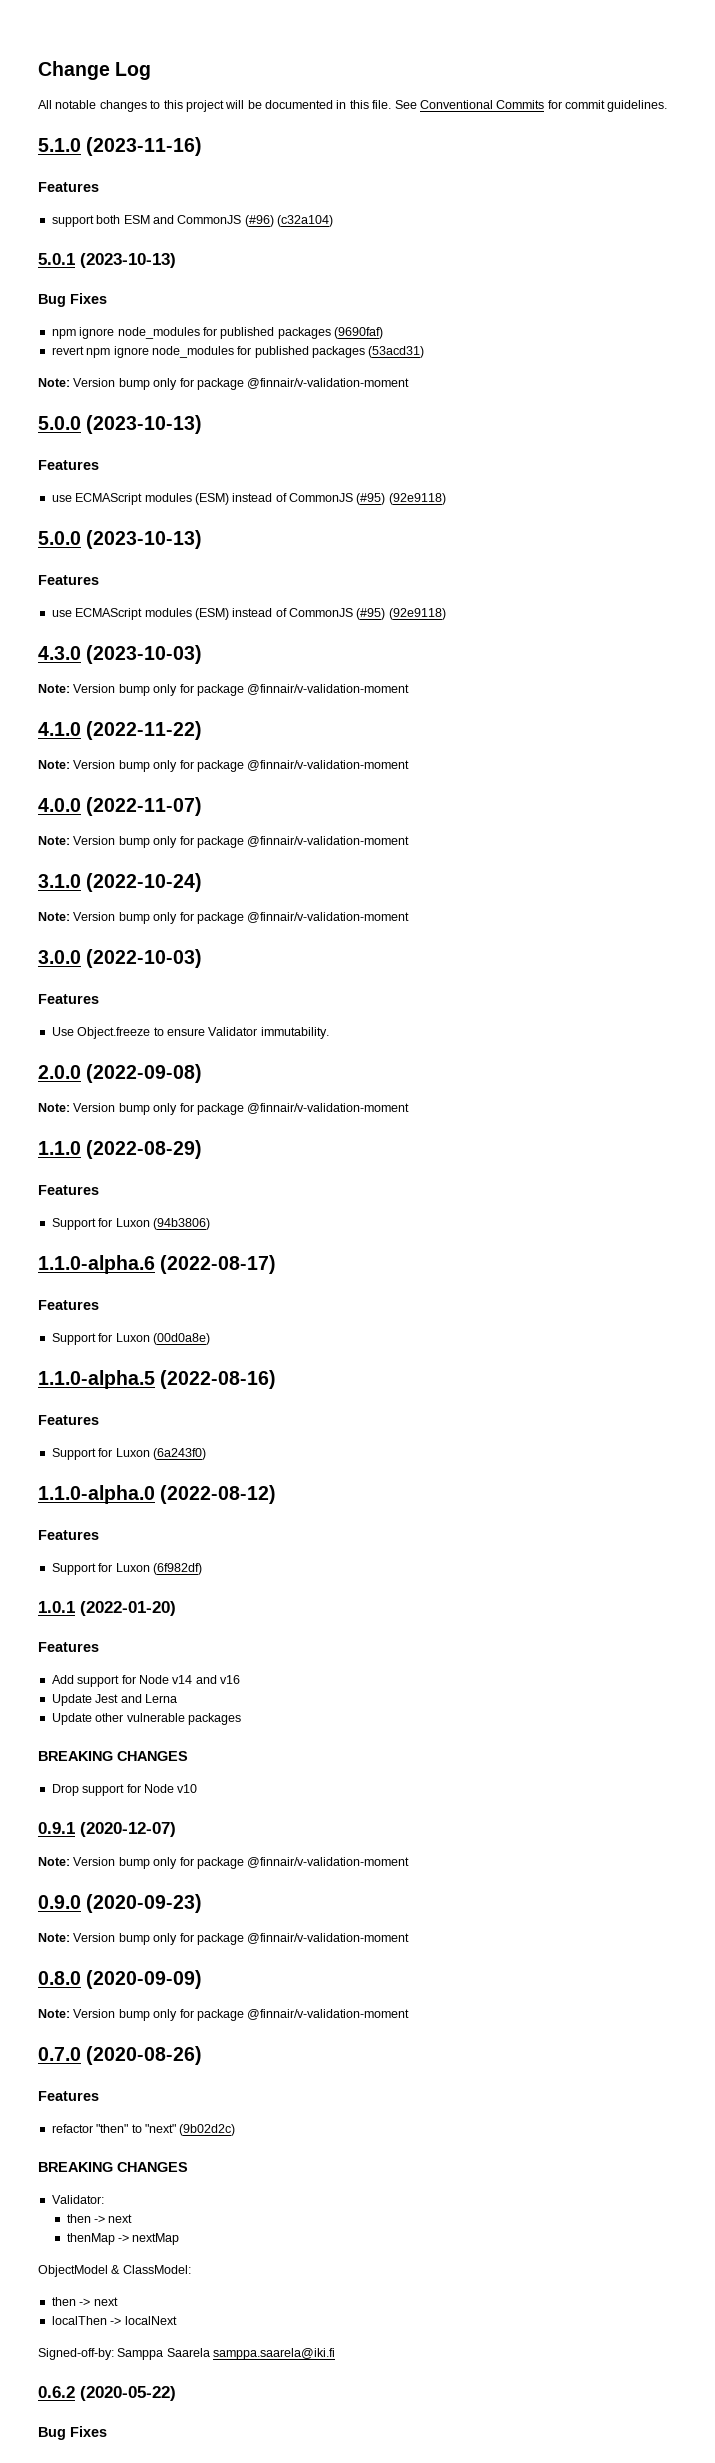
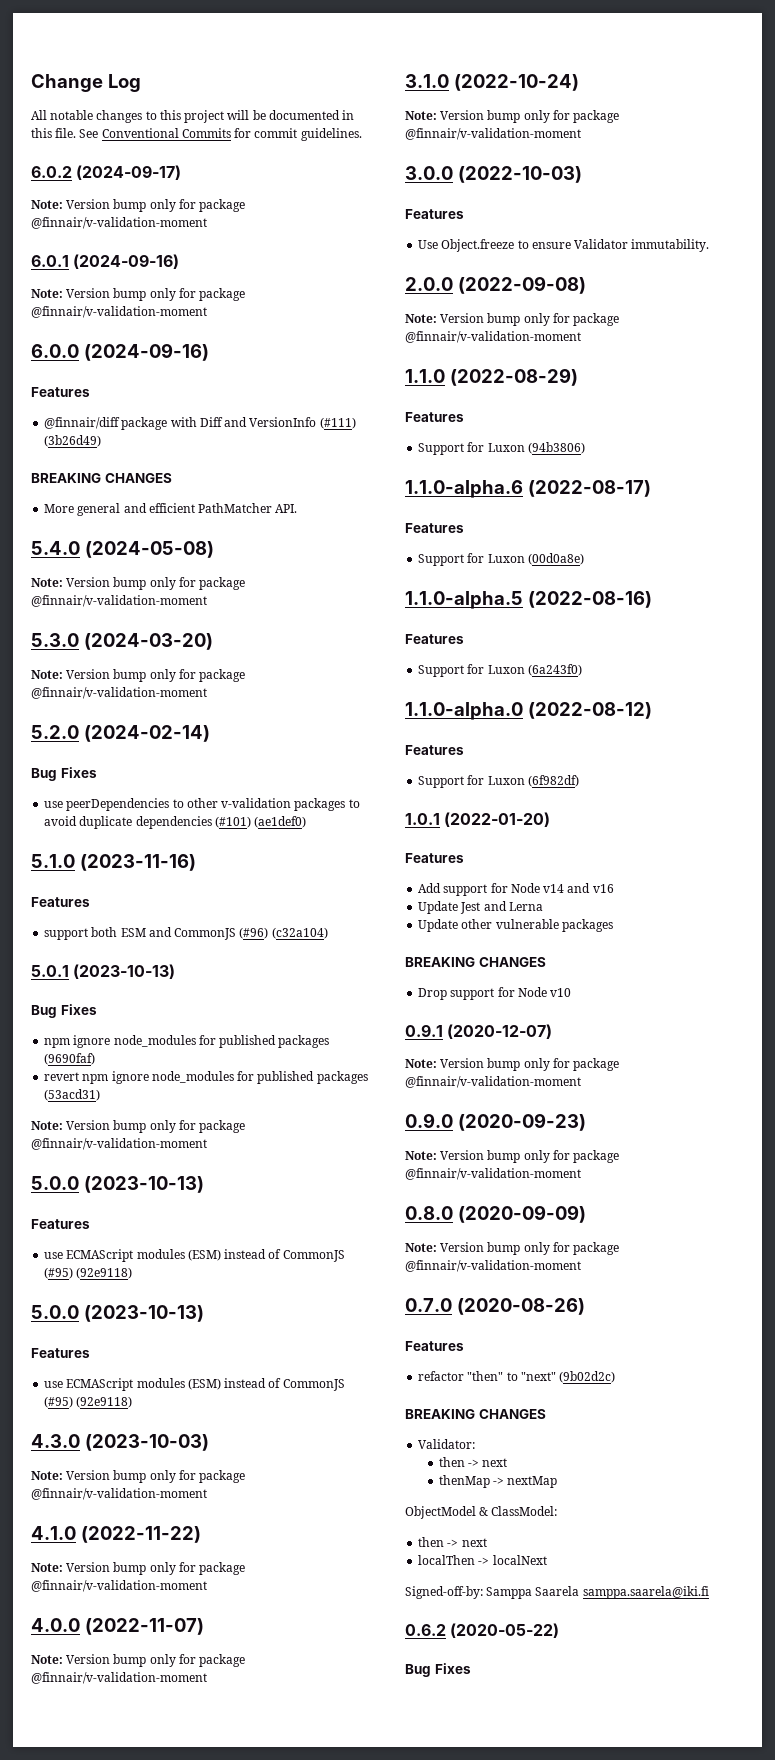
+ 6.0.2 (2024-09-17)
+ Note: Version bump only for package @finnair/v-validation-moment
+ 6.0.1 (2024-09-16)
+ Note: Version bump only for package @finnair/v-validation-moment
+ 6.0.0 (2024-09-16)
+ Features
+ @finnair/diff package with Diff and VersionInfo (#111) (3b26d49)
+ BREAKING CHANGES
+ More general and efficient PathMatcher API.
+ 5.4.0 (2024-05-08)
+ Note: Version bump only for package @finnair/v-validation-moment
+ 5.3.0 (2024-03-20)
+ Note: Version bump only for package @finnair/v-validation-moment
+ 5.2.0 (2024-02-14)
+ Bug Fixes
+ use peerDependencies to other v-validation packages to avoid duplicate dependencies (#101) (ae1def0)

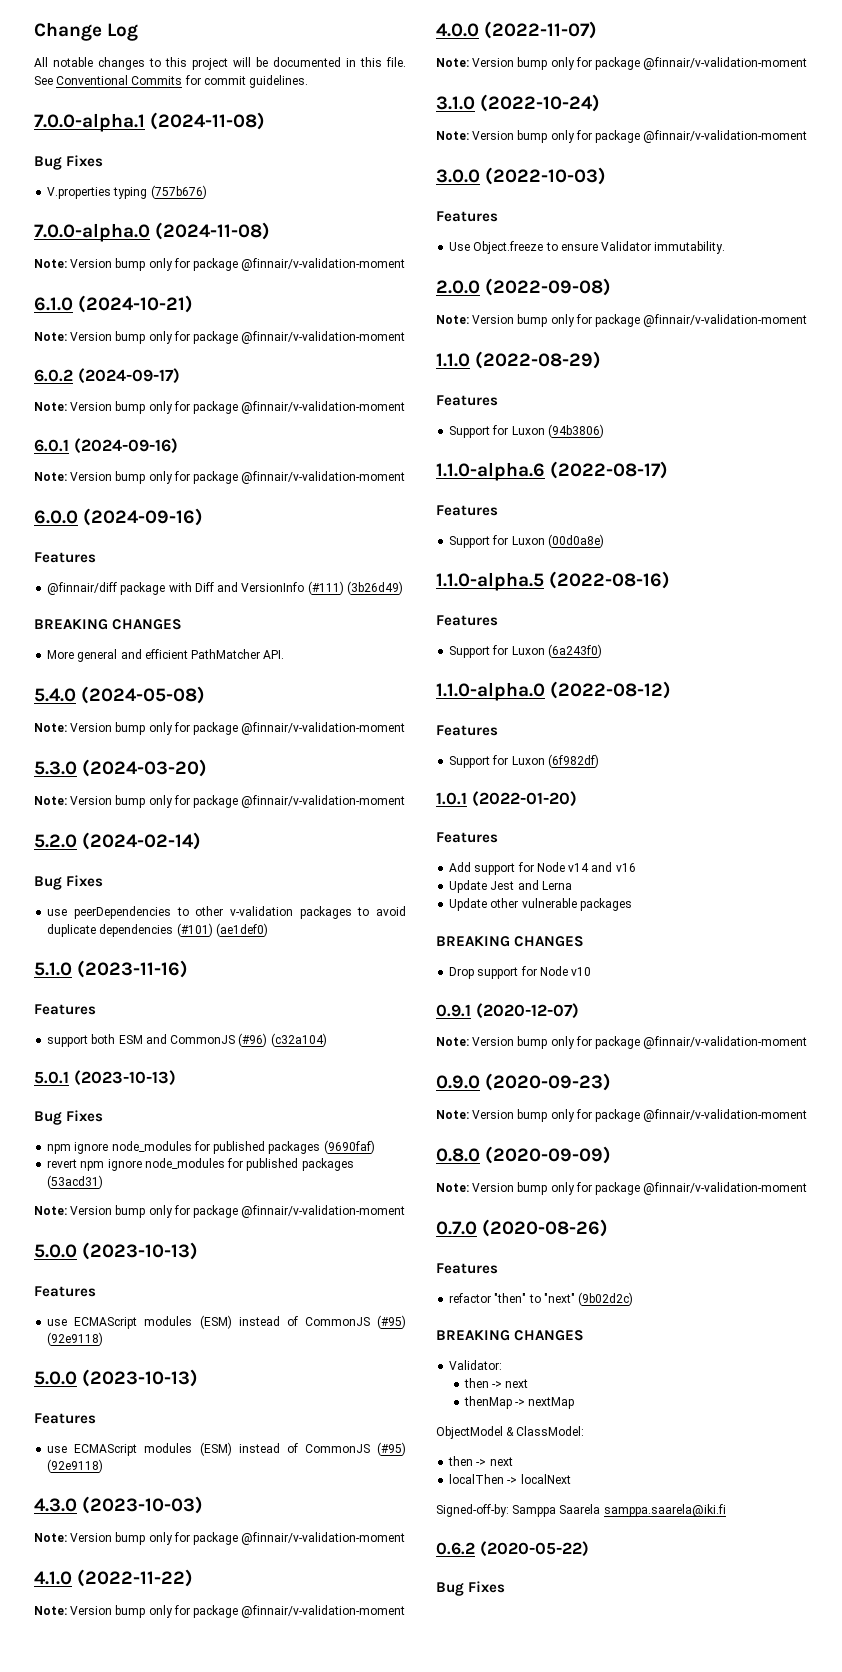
+ 7.0.0-alpha.1 (2024-11-08)
+ Bug Fixes
+ V.properties typing (757b676)
+ 7.0.0-alpha.0 (2024-11-08)
+ Note: Version bump only for package @finnair/v-validation-moment
+ 6.1.0 (2024-10-21)
+ Note: Version bump only for package @finnair/v-validation-moment

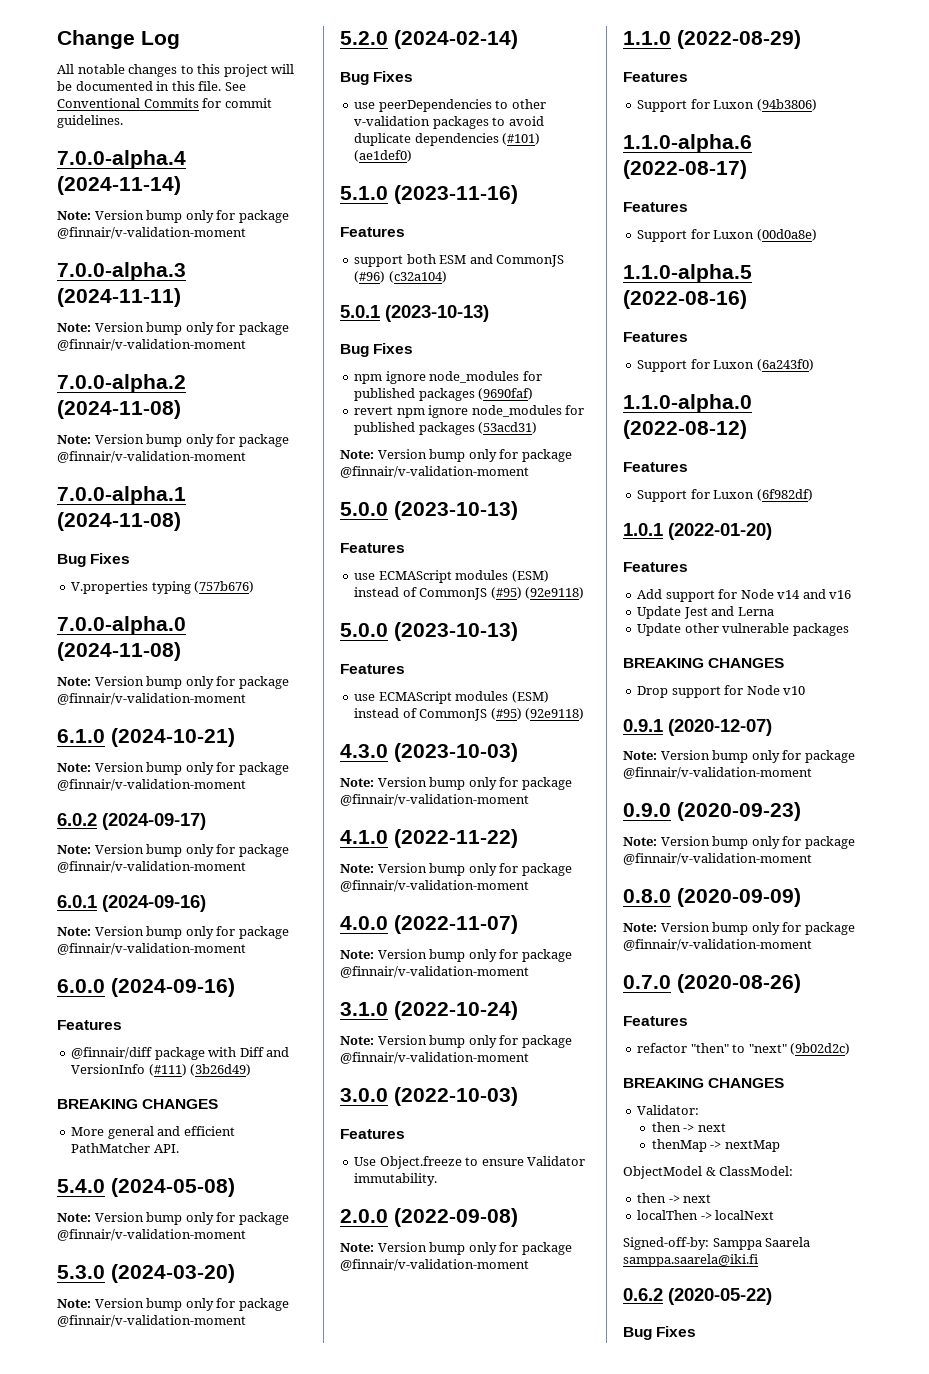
+ 7.0.0-alpha.4 (2024-11-14)
+ Note: Version bump only for package @finnair/v-validation-moment
+ 7.0.0-alpha.3 (2024-11-11)
+ Note: Version bump only for package @finnair/v-validation-moment
+ 7.0.0-alpha.2 (2024-11-08)
+ Note: Version bump only for package @finnair/v-validation-moment

